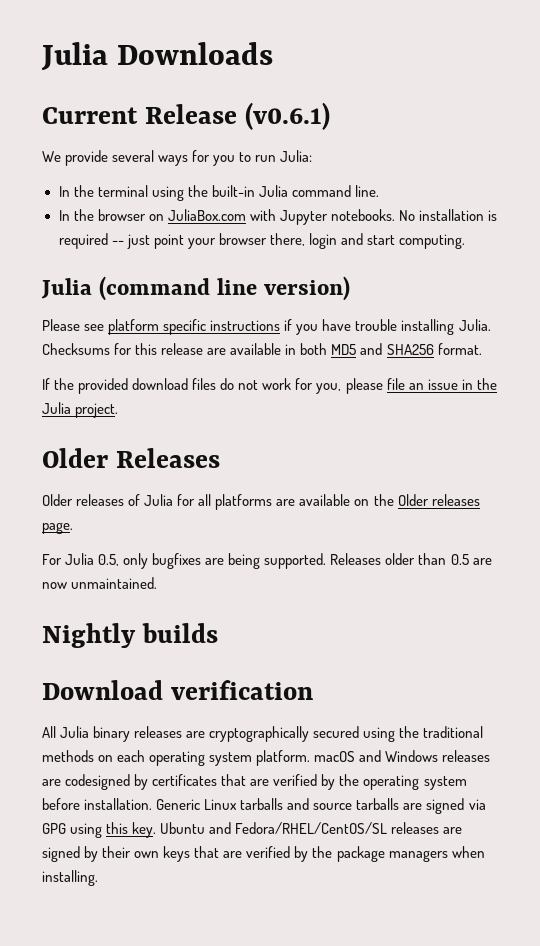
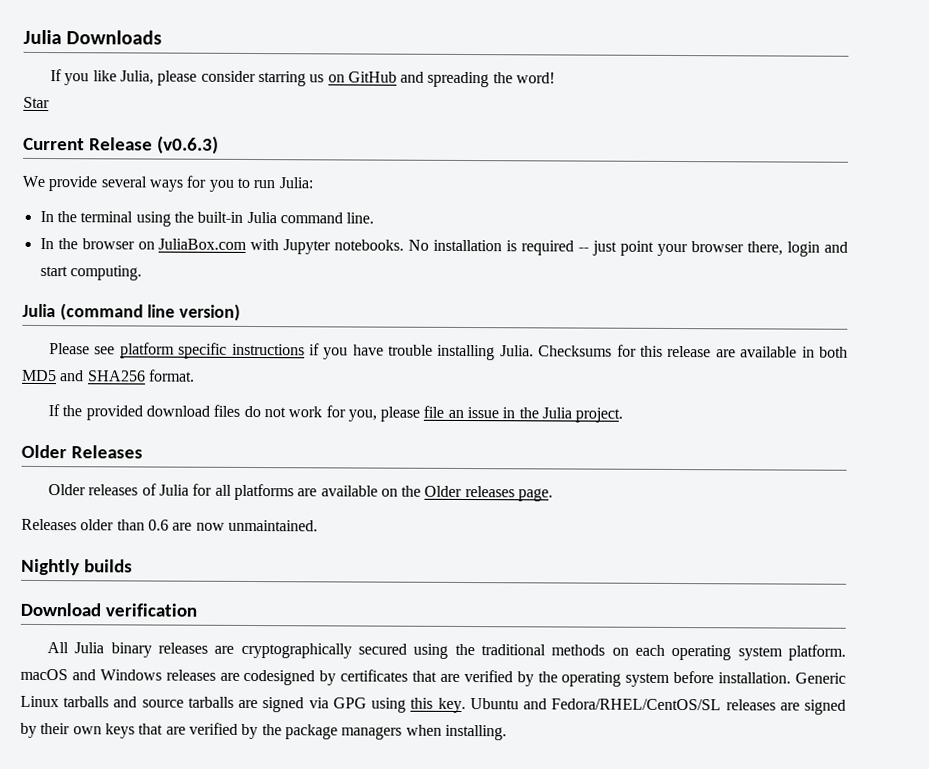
+ If you like Julia, please consider starring us on GitHub and spreading the word!
+ Star
- Current Release (v0.6.1)
+ Current Release (v0.6.3)
- For Julia 0.5, only bugfixes are being supported. Releases older than 0.5 are now unmaintained.
+ Releases older than 0.6 are now unmaintained.

